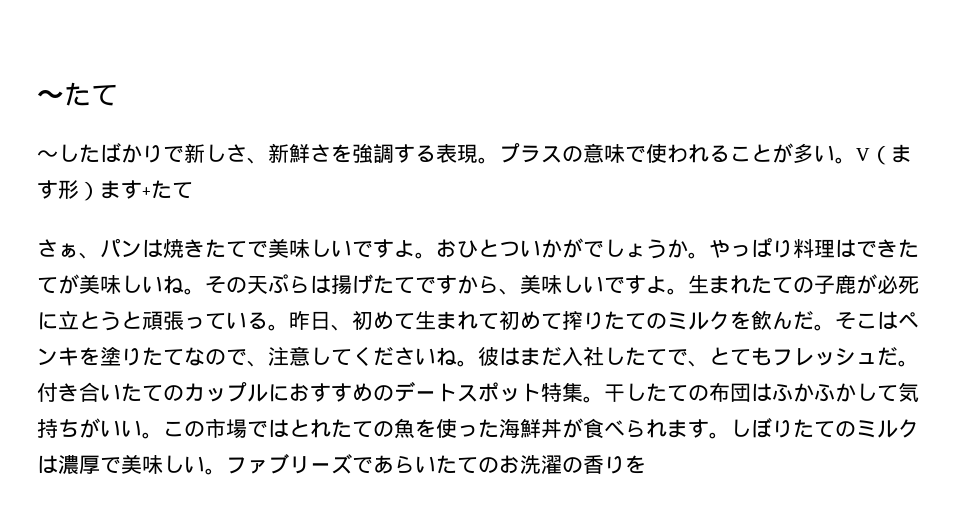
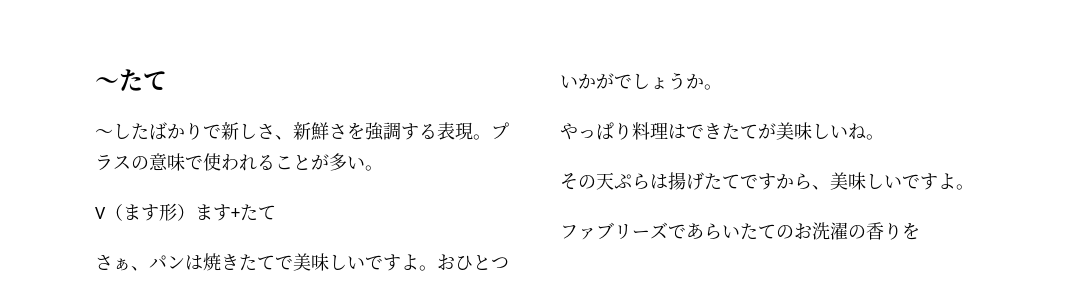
- プラスの意味で使われることが多い。V（ます形）ます+たて
+ プラスの意味で使われることが多い。
+ V（ます形）ます+たて
- おひとついかがでしょうか。やっぱり料理はできたてが美味しいね。その天ぷらは揚げたてですから、美味しいですよ。生まれたての子鹿が必死に立とうと頑張っている。昨日、初めて生まれて初めて搾りたてのミルクを飲んだ。そこはペンキを塗りたてなので、注意してくださいね。彼はまだ入社したてで、とてもフレッシュだ。付き合いたてのカップルにおすすめのデートスポット特集。干したての布団はふかふかして気持ちがいい。この市場ではとれたての魚を使った海鮮丼が食べられます。しぼりたてのミルクは濃厚で美味しい。ファブリーズであらいたてのお洗濯の香りを
+ おひとついかがでしょうか。
+ やっぱり料理はできたてが美味しいね。
+ その天ぷらは揚げたてですから、美味しいですよ。
+ ファブリーズであらいたてのお洗濯の香りを

